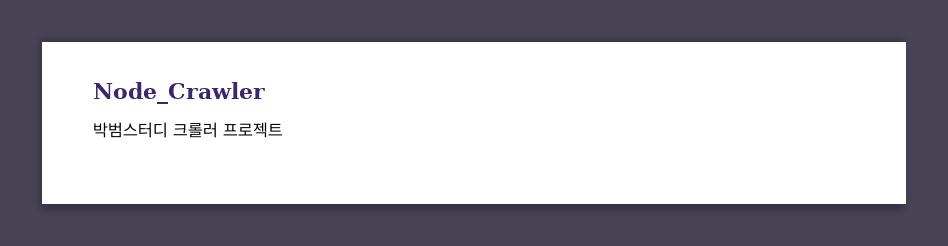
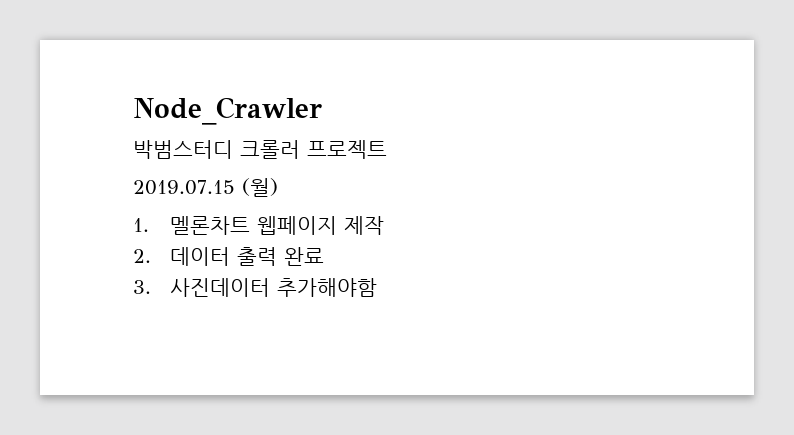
+ 2019.07.15 (월)
+ 1. 멜론차트 웹페이지 제작
+ 2. 데이터 출력 완료
+ 3. 사진데이터 추가해야함

